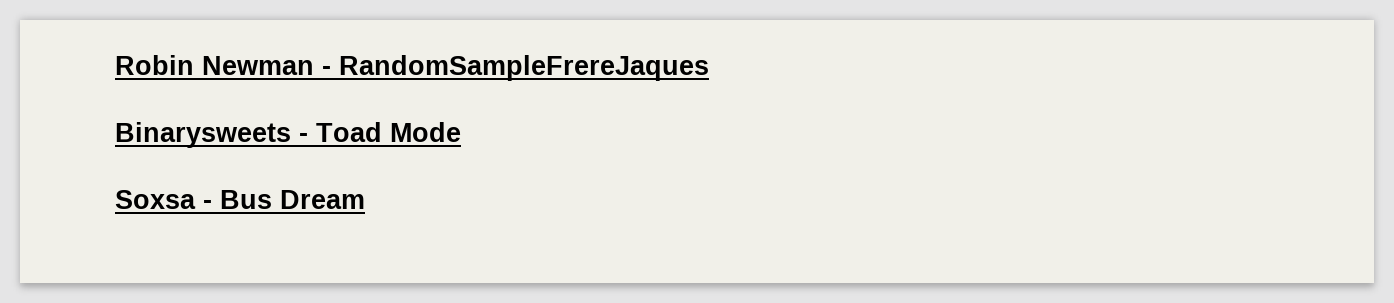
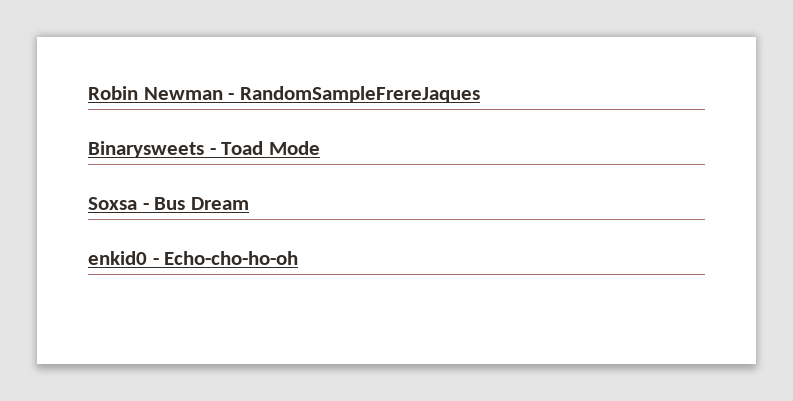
+ enkid0 - Echo-cho-ho-oh

